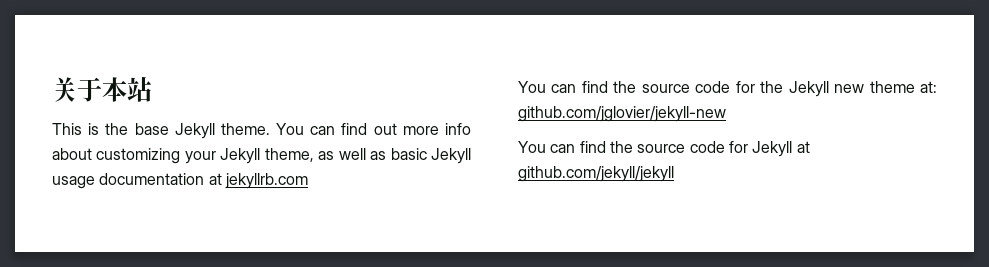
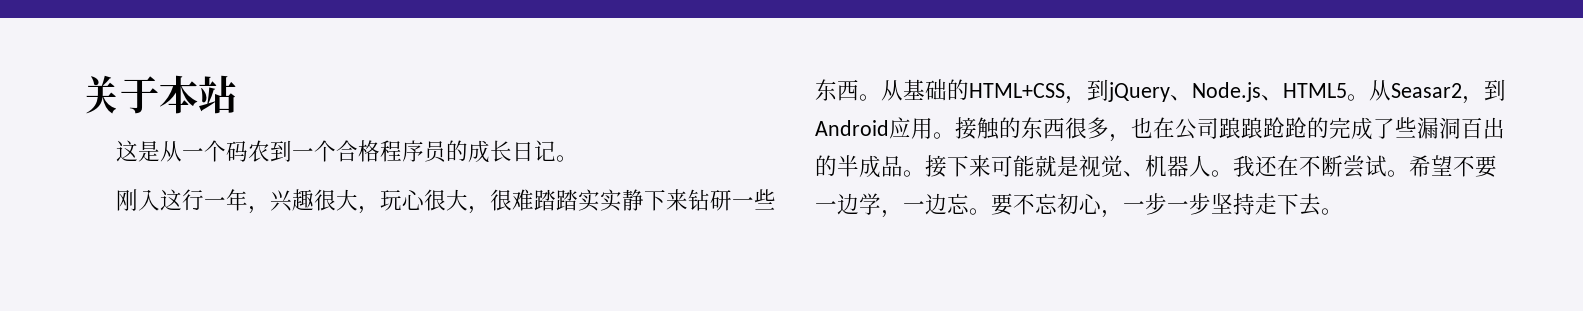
- This is the base Jekyll theme. You can find out more info about customizing your Jekyll theme, as well as basic Jekyll usage documentation at jekyllrb.com
- You can find the source code for the Jekyll new theme at: github.com/jglovier/jekyll-new
- You can find the source code for Jekyll at github.com/jekyll/jekyll
+ 这是从一个码农到一个合格程序员的成长日记。
+ 刚入这行一年，兴趣很大，玩心很大，很难踏踏实实静下来钻研一些东西。从基础的HTML+CSS，到jQuery、Node.js、HTML5。从Seasar2，到Android应用。接触的东西很多，也在公司踉踉跄跄的完成了些漏洞百出的半成品。接下来可能就是视觉、机器人。我还在不断尝试。希望不要一边学，一边忘。要不忘初心，一步一步坚持走下去。

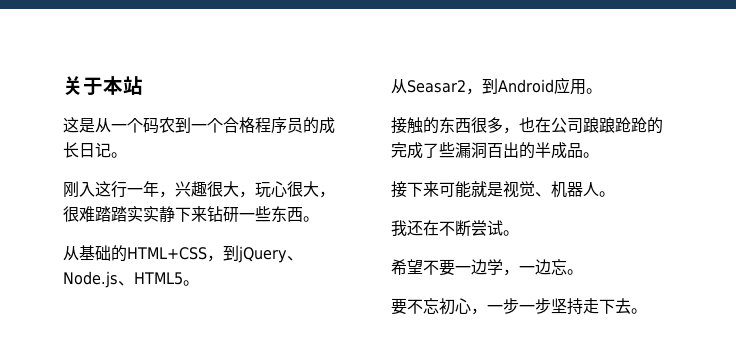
- 刚入这行一年，兴趣很大，玩心很大，很难踏踏实实静下来钻研一些东西。从基础的HTML+CSS，到jQuery、Node.js、HTML5。从Seasar2，到Android应用。接触的东西很多，也在公司踉踉跄跄的完成了些漏洞百出的半成品。接下来可能就是视觉、机器人。我还在不断尝试。希望不要一边学，一边忘。要不忘初心，一步一步坚持走下去。
+ 刚入这行一年，兴趣很大，玩心很大，很难踏踏实实静下来钻研一些东西。
+ 从基础的HTML+CSS，到jQuery、Node.js、HTML5。
+ 从Seasar2，到Android应用。
+ 接触的东西很多，也在公司踉踉跄跄的完成了些漏洞百出的半成品。
+ 接下来可能就是视觉、机器人。
+ 我还在不断尝试。
+ 希望不要一边学，一边忘。
+ 要不忘初心，一步一步坚持走下去。

